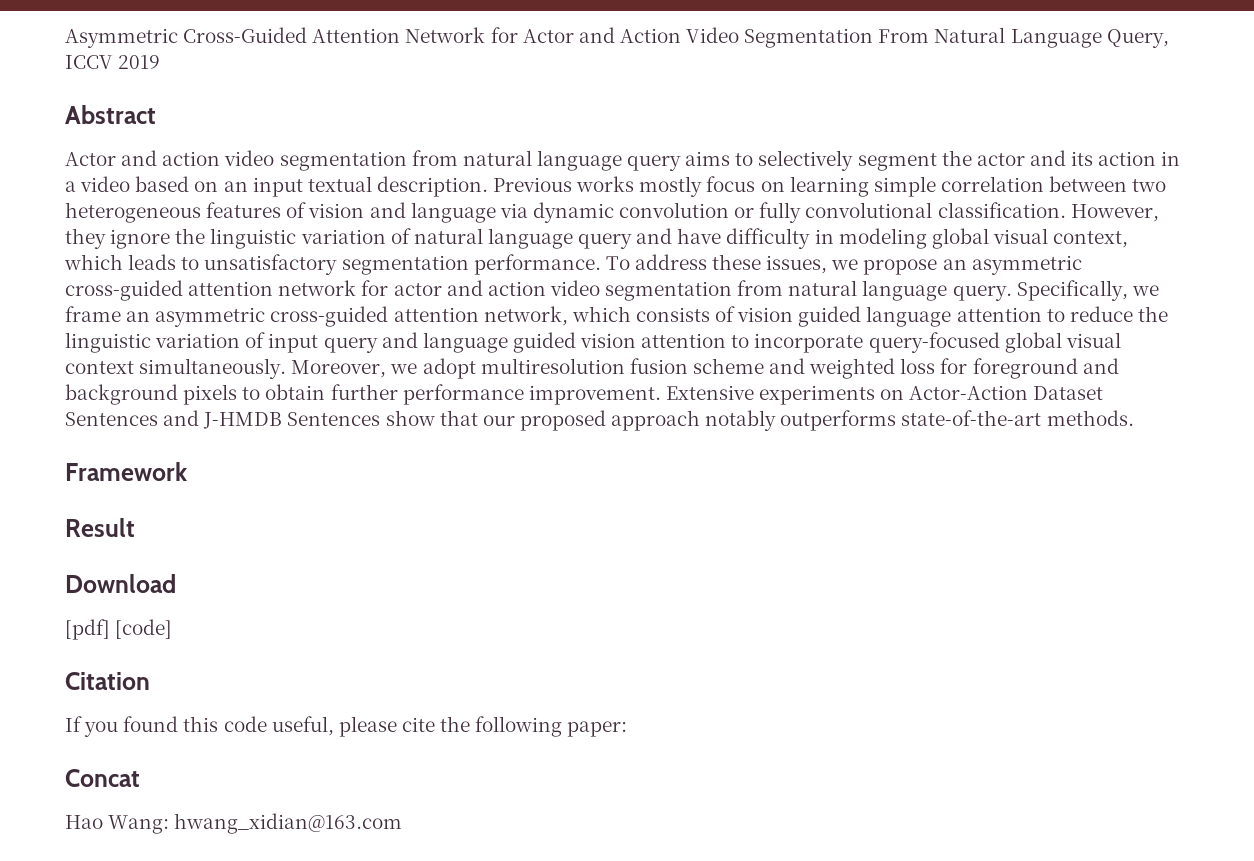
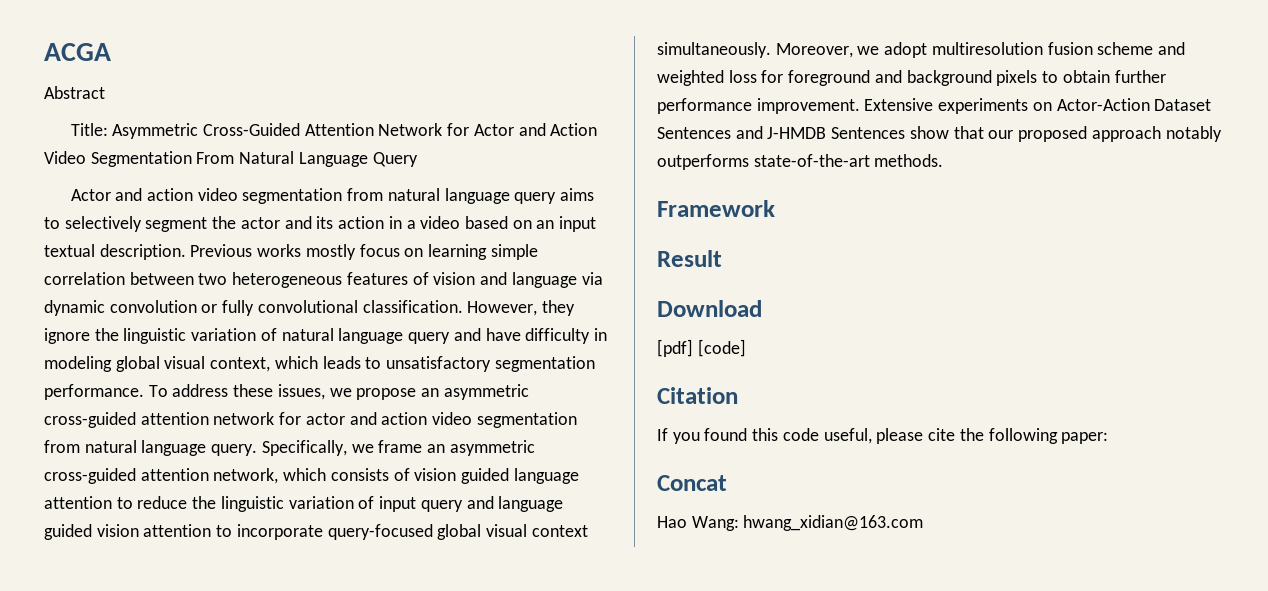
- Asymmetric Cross-Guided Attention Network for Actor and Action Video Segmentation From Natural Language Query, ICCV 2019
+ ACGA
  Abstract
+ Title: Asymmetric Cross-Guided Attention Network for Actor and Action Video Segmentation From Natural Language Query

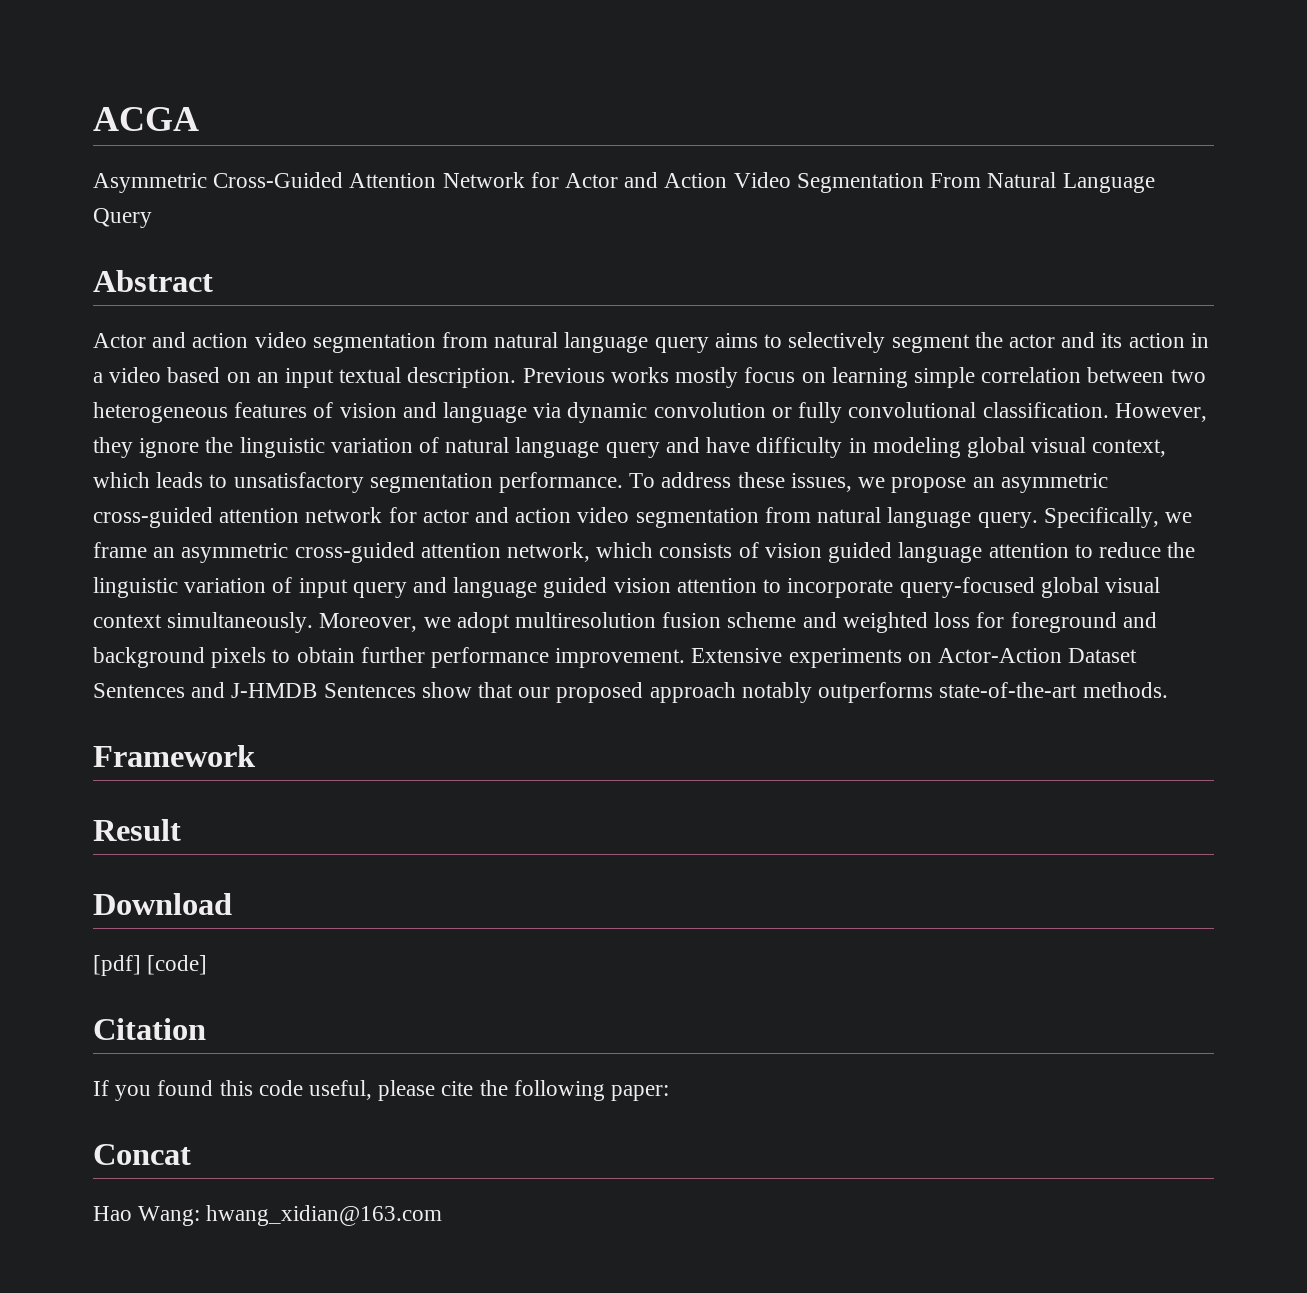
- Abstract
- Title: Asymmetric Cross-Guided Attention Network for Actor and Action Video Segmentation From Natural Language Query
+ Asymmetric Cross-Guided Attention Network for Actor and Action Video Segmentation From Natural Language Query
+ Abstract

